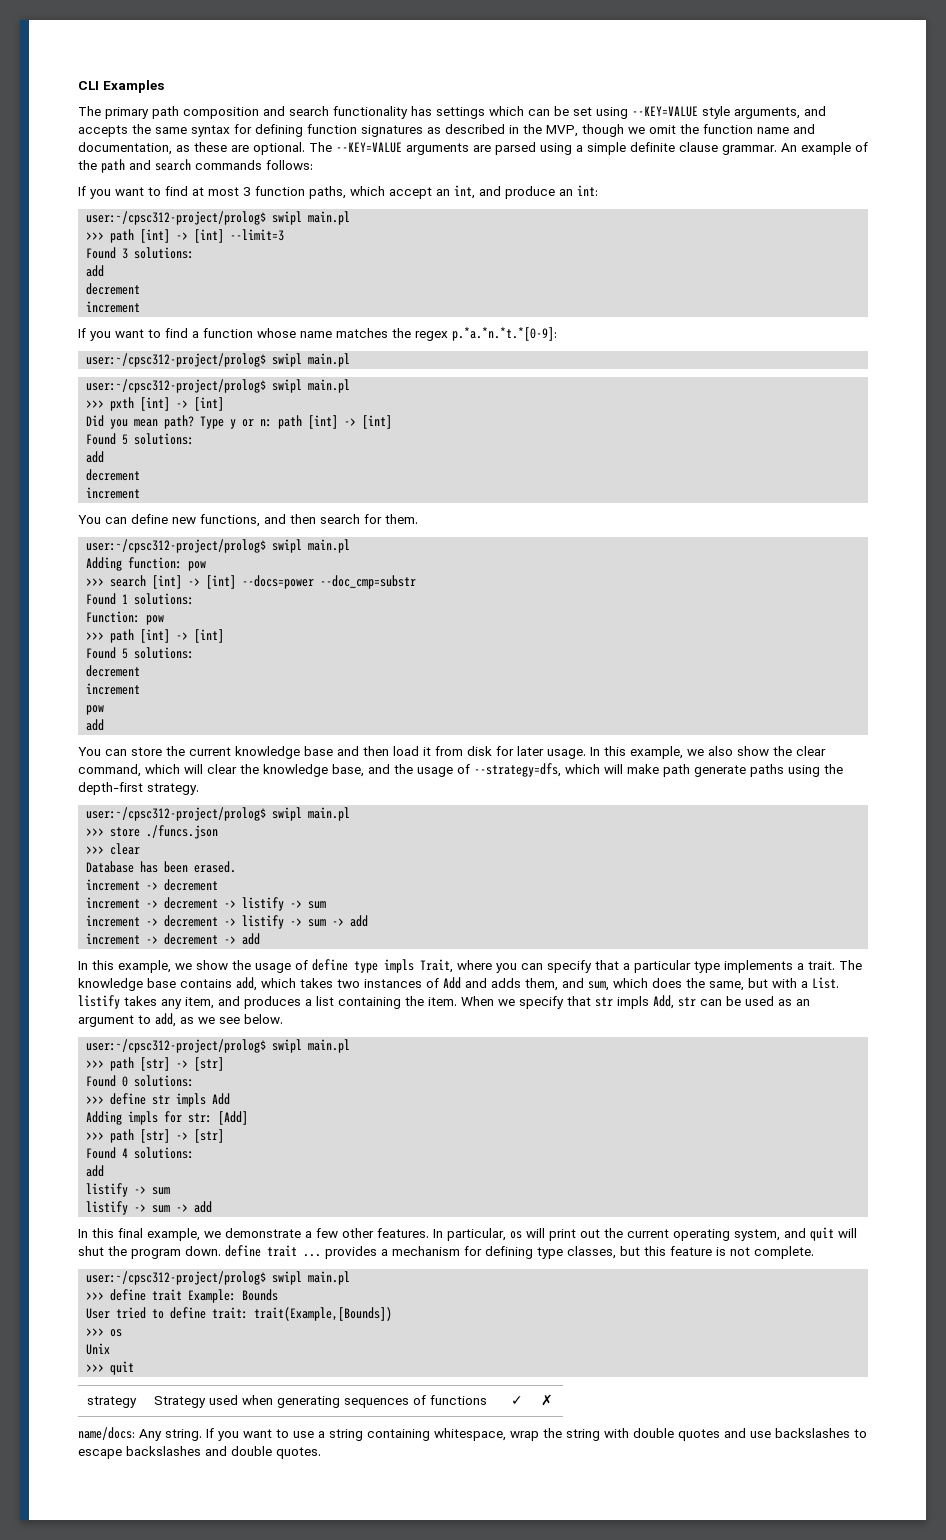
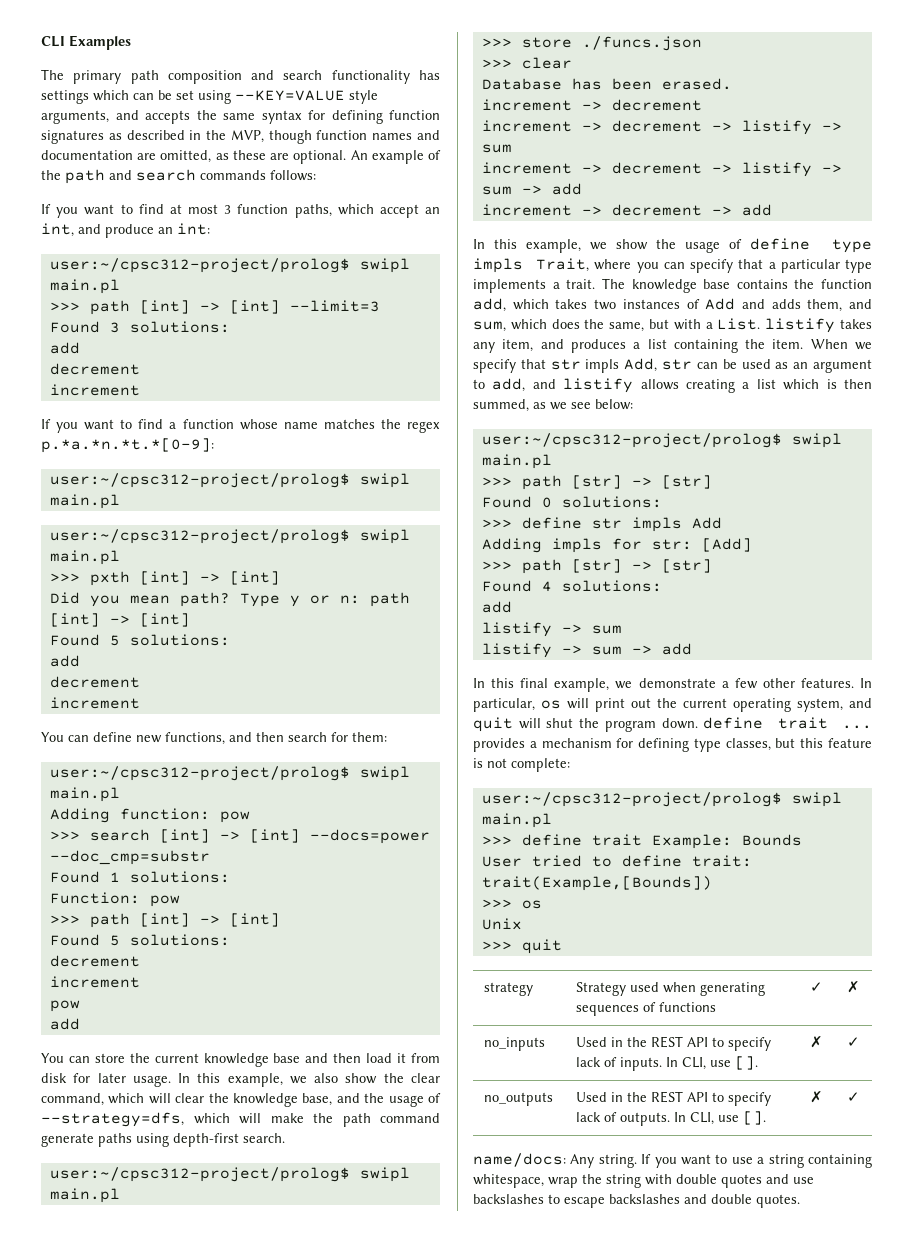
- The primary path composition and search functionality has settings which can be set using --KEY=VALUE style arguments, and accepts the same syntax for defining function signatures as described in the MVP, though we omit the function name and documentation, as these are optional. The --KEY=VALUE arguments are parsed using a simple definite clause grammar.
+ The primary path composition and search functionality has settings which can be set using --KEY=VALUE style arguments, and accepts the same syntax for defining function signatures as described in the MVP, though function names and documentation are omitted, as these are optional.
- You can define new functions, and then search for them.
+ You can define new functions, and then search for them:
- In this example, we also show the clear command, which will clear the knowledge base, and the usage of --strategy=dfs, which will make path generate paths using the depth-first strategy.
+ In this example, we also show the clear command, which will clear the knowledge base, and the usage of --strategy=dfs, which will make the path command generate paths using depth-first search.
- The knowledge base contains add, which takes two instances of Add and adds them, and sum, which does the same, but with a List. listify takes any item, and produces a list containing the item.
+ The knowledge base contains the function add, which takes two instances of Add and adds them, and sum, which does the same, but with a List. listify takes any item, and produces a list containing the item.
- When we specify that str impls Add, str can be used as an argument to add, as we see below.
+ When we specify that str impls Add, str can be used as an argument to add, and listify allows creating a list which is then summed, as we see below:
- In particular, os will print out the current operating system, and quit will shut the program down. define trait ... provides a mechanism for defining type classes, but this feature is not complete.
+ In particular, os will print out the current operating system, and quit will shut the program down. define trait ... provides a mechanism for defining type classes, but this feature is not complete:
+ no_inputs | Used in the REST API to specify lack of inputs. In CLI, use []. | ✗ | ✓
+ no_outputs | Used in the REST API to specify lack of outputs. In CLI, use []. | ✗ | ✓

